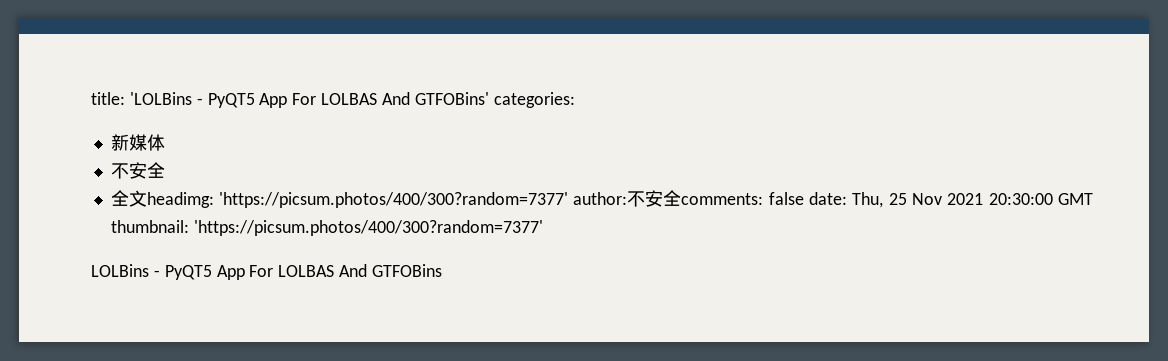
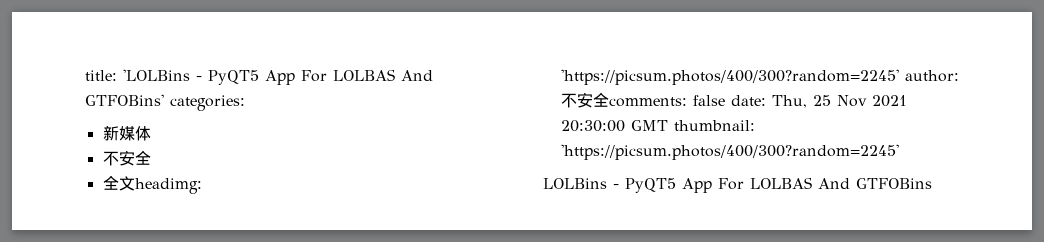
- 全文headimg: 'https://picsum.photos/400/300?random=7377' author:不安全comments: false date: Thu, 25 Nov 2021 20:30:00 GMT thumbnail: 'https://picsum.photos/400/300?random=7377'
+ 全文headimg: 'https://picsum.photos/400/300?random=2245' author:不安全comments: false date: Thu, 25 Nov 2021 20:30:00 GMT thumbnail: 'https://picsum.photos/400/300?random=2245'

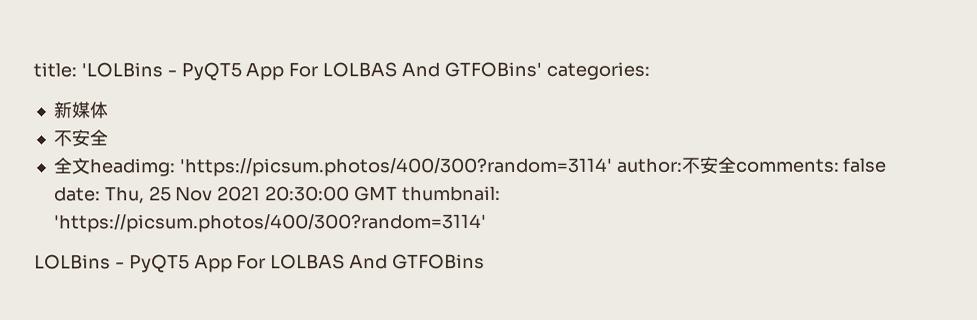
- 全文headimg: 'https://picsum.photos/400/300?random=2245' author:不安全comments: false date: Thu, 25 Nov 2021 20:30:00 GMT thumbnail: 'https://picsum.photos/400/300?random=2245'
+ 全文headimg: 'https://picsum.photos/400/300?random=3114' author:不安全comments: false date: Thu, 25 Nov 2021 20:30:00 GMT thumbnail: 'https://picsum.photos/400/300?random=3114'

